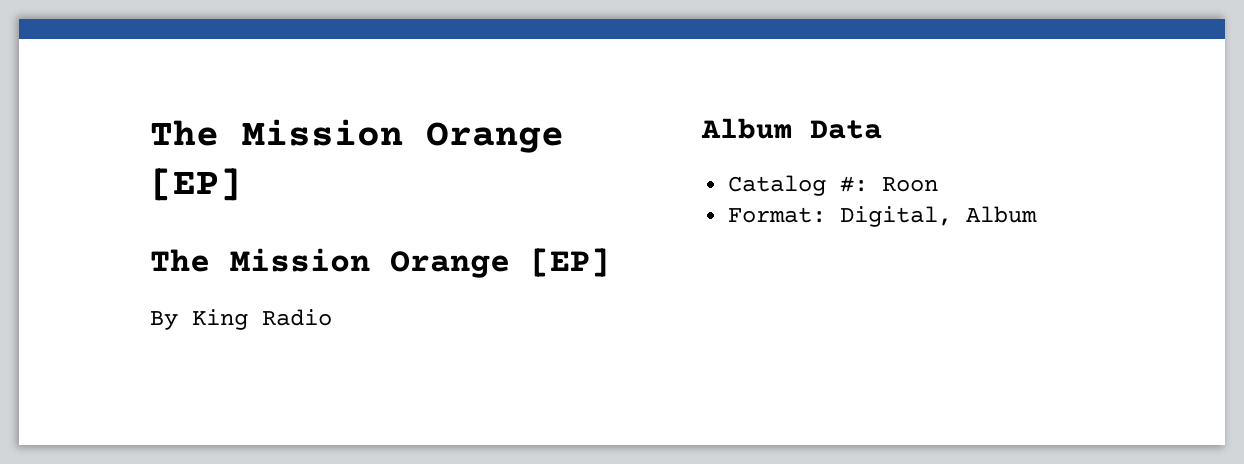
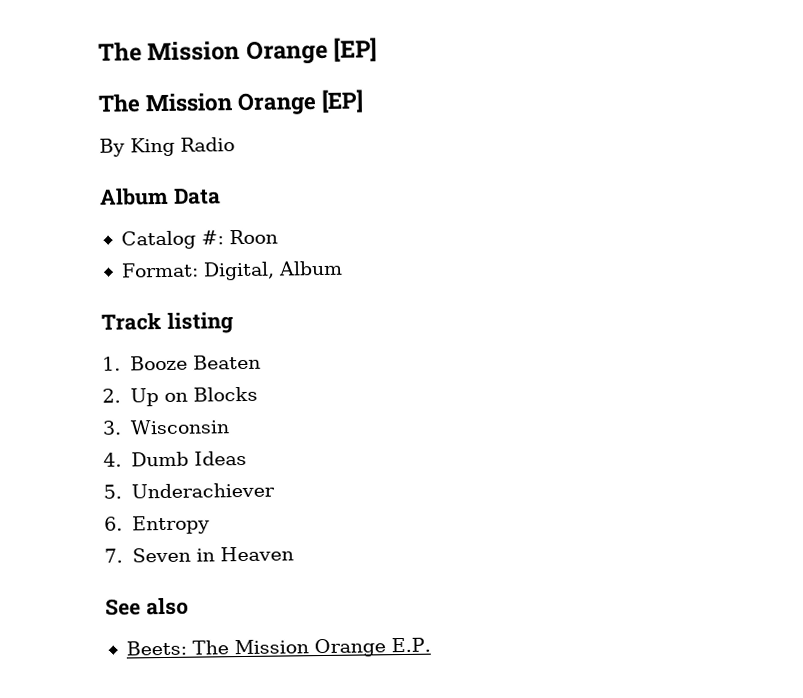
+ Track listing
+ 1. Booze Beaten
+ 2. Up on Blocks
+ 3. Wisconsin
+ 4. Dumb Ideas
+ 5. Underachiever
+ 6. Entropy
+ 7. Seven in Heaven
+ See also
+ Beets: The Mission Orange E.P.

